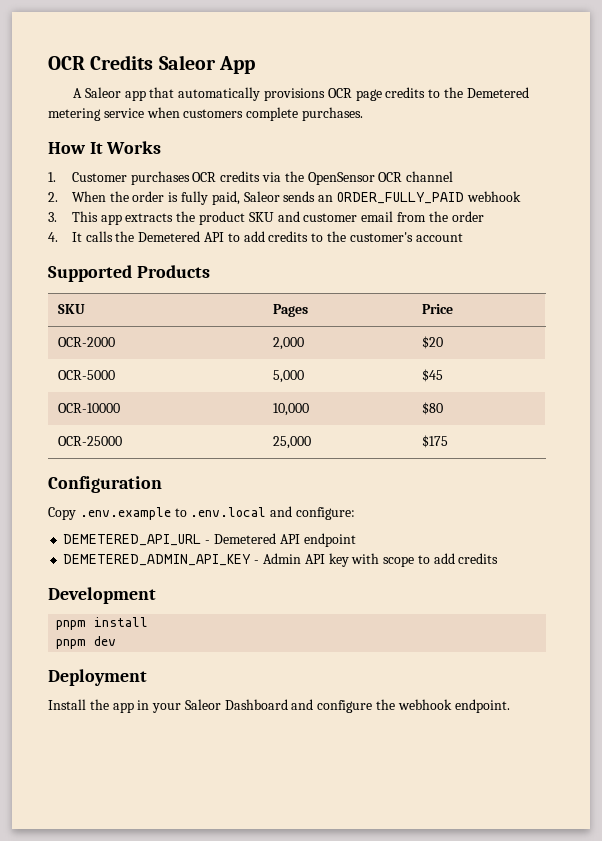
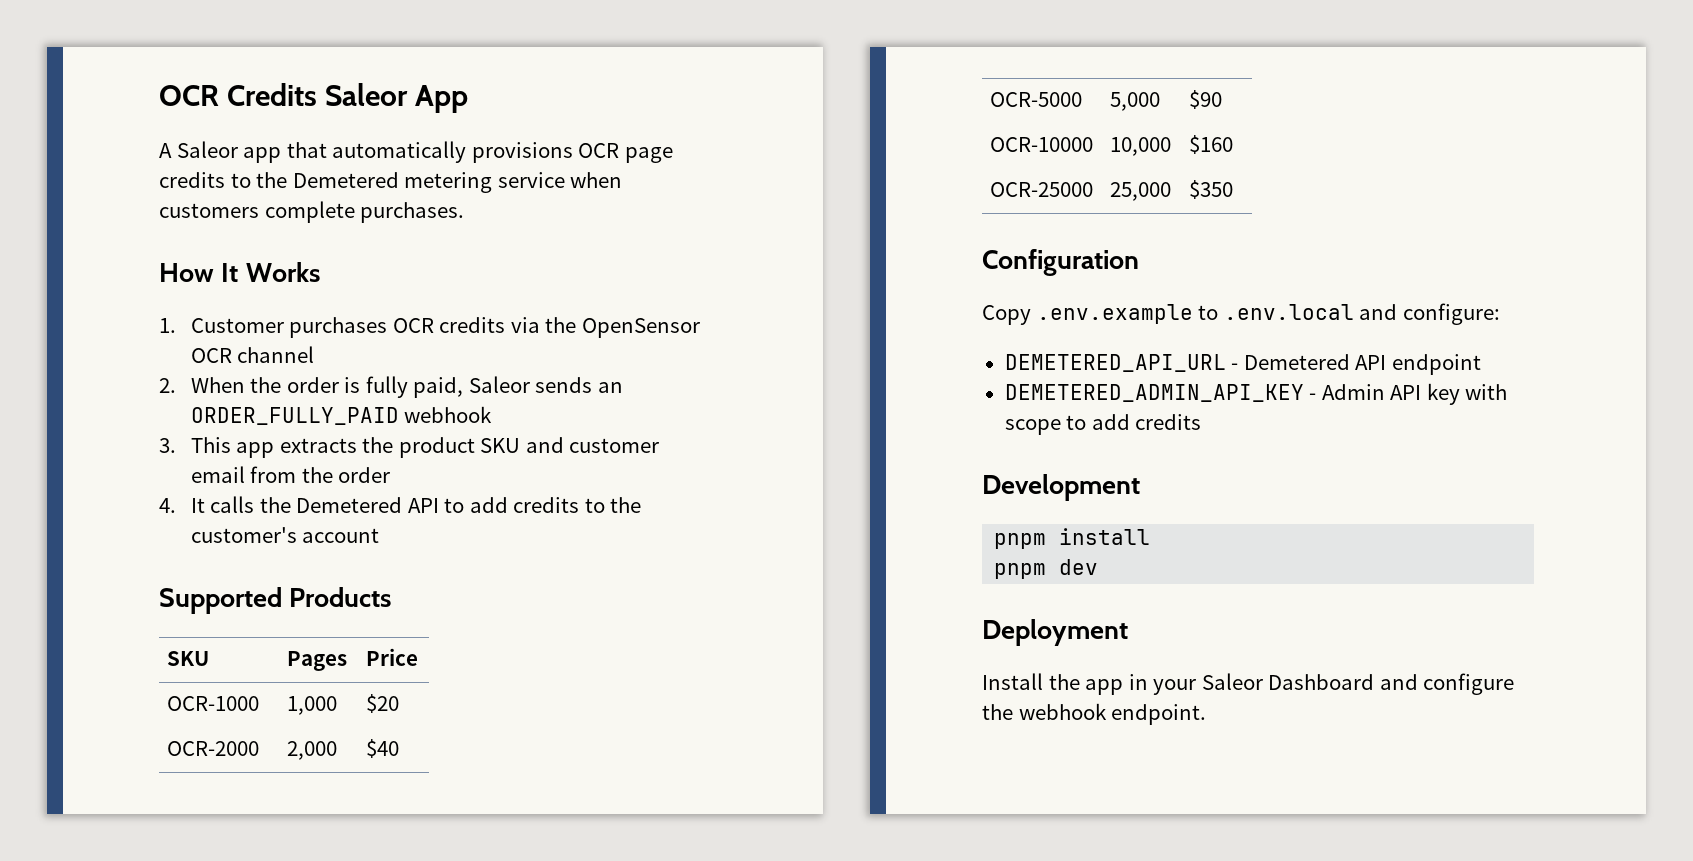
+ OCR-1000 | 1,000 | $20
- OCR-2000 | 2,000 | $20
+ OCR-2000 | 2,000 | $40
- OCR-5000 | 5,000 | $45
+ OCR-5000 | 5,000 | $90
- OCR-10000 | 10,000 | $80
+ OCR-10000 | 10,000 | $160
- OCR-25000 | 25,000 | $175
+ OCR-25000 | 25,000 | $350

